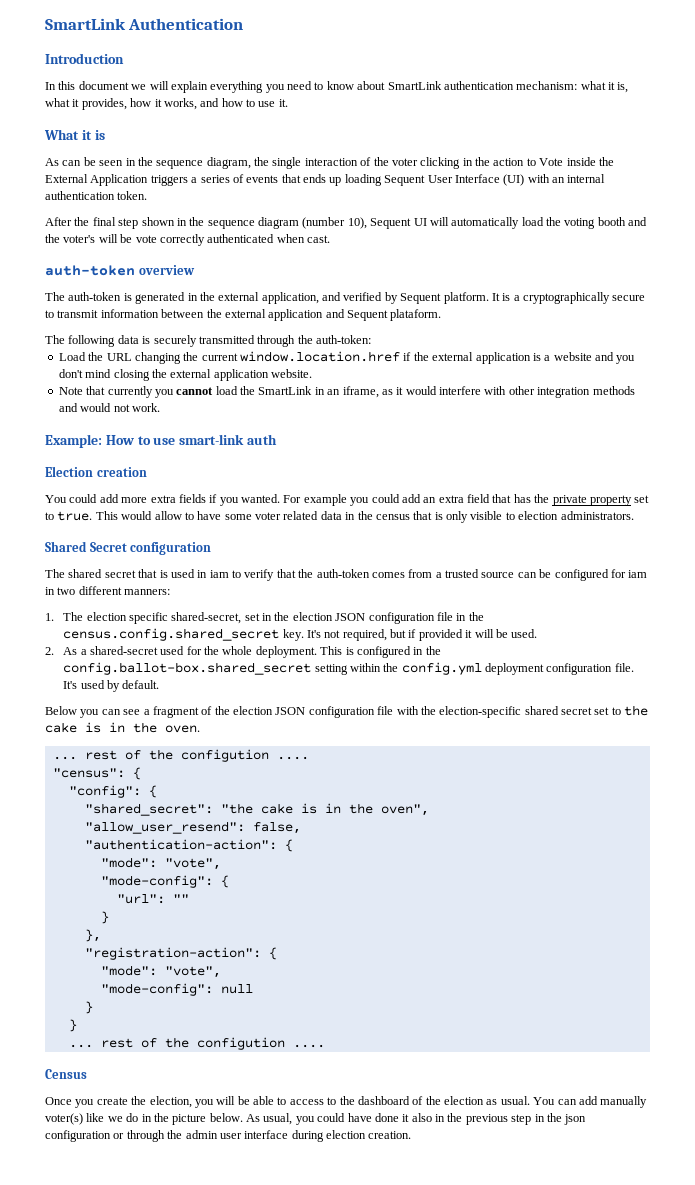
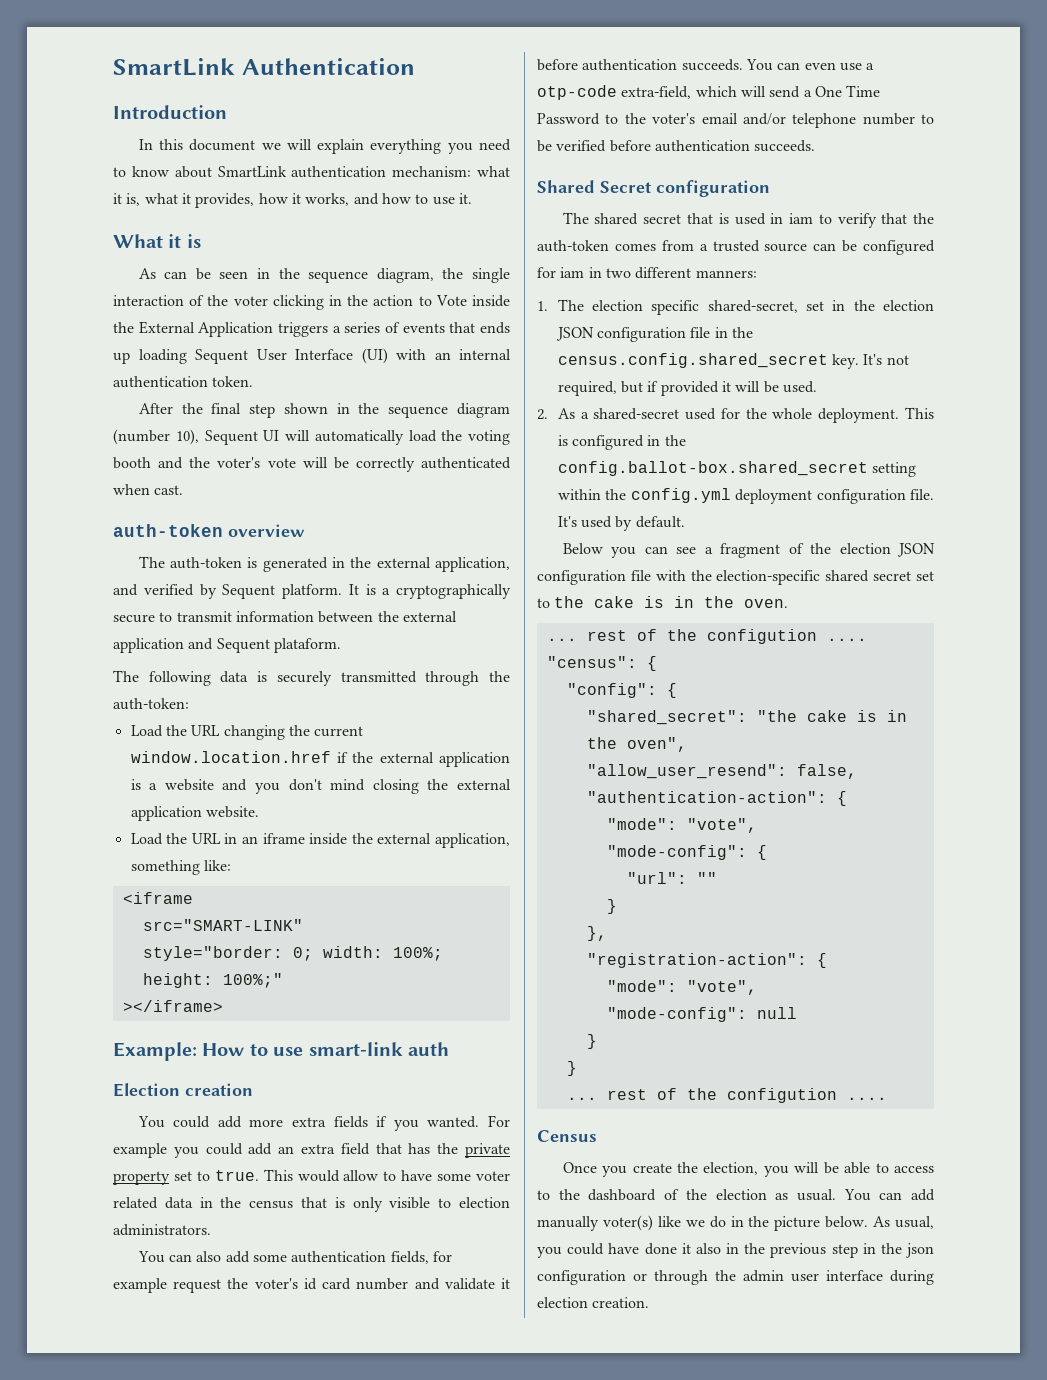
- After the final step shown in the sequence diagram (number 10), Sequent UI will automatically load the voting booth and the voter's will be vote correctly authenticated when cast.
+ After the final step shown in the sequence diagram (number 10), Sequent UI will automatically load the voting booth and the voter's vote will be correctly authenticated when cast.
- Note that currently you cannot load the SmartLink in an iframe, as it would interfere with other integration methods and would not work.
+ Load the URL in an iframe inside the external application, something like:
+ <iframe
+ src="SMART-LINK"
+ style="border: 0; width: 100%; height: 100%;"
+ ></iframe>
+ You can also add some authentication fields, for example request the voter's id card number and validate it before authentication succeeds. You can even use a otp-code extra-field, which will send a One Time Password to the voter's email and/or telephone number to be verified before authentication succeeds.

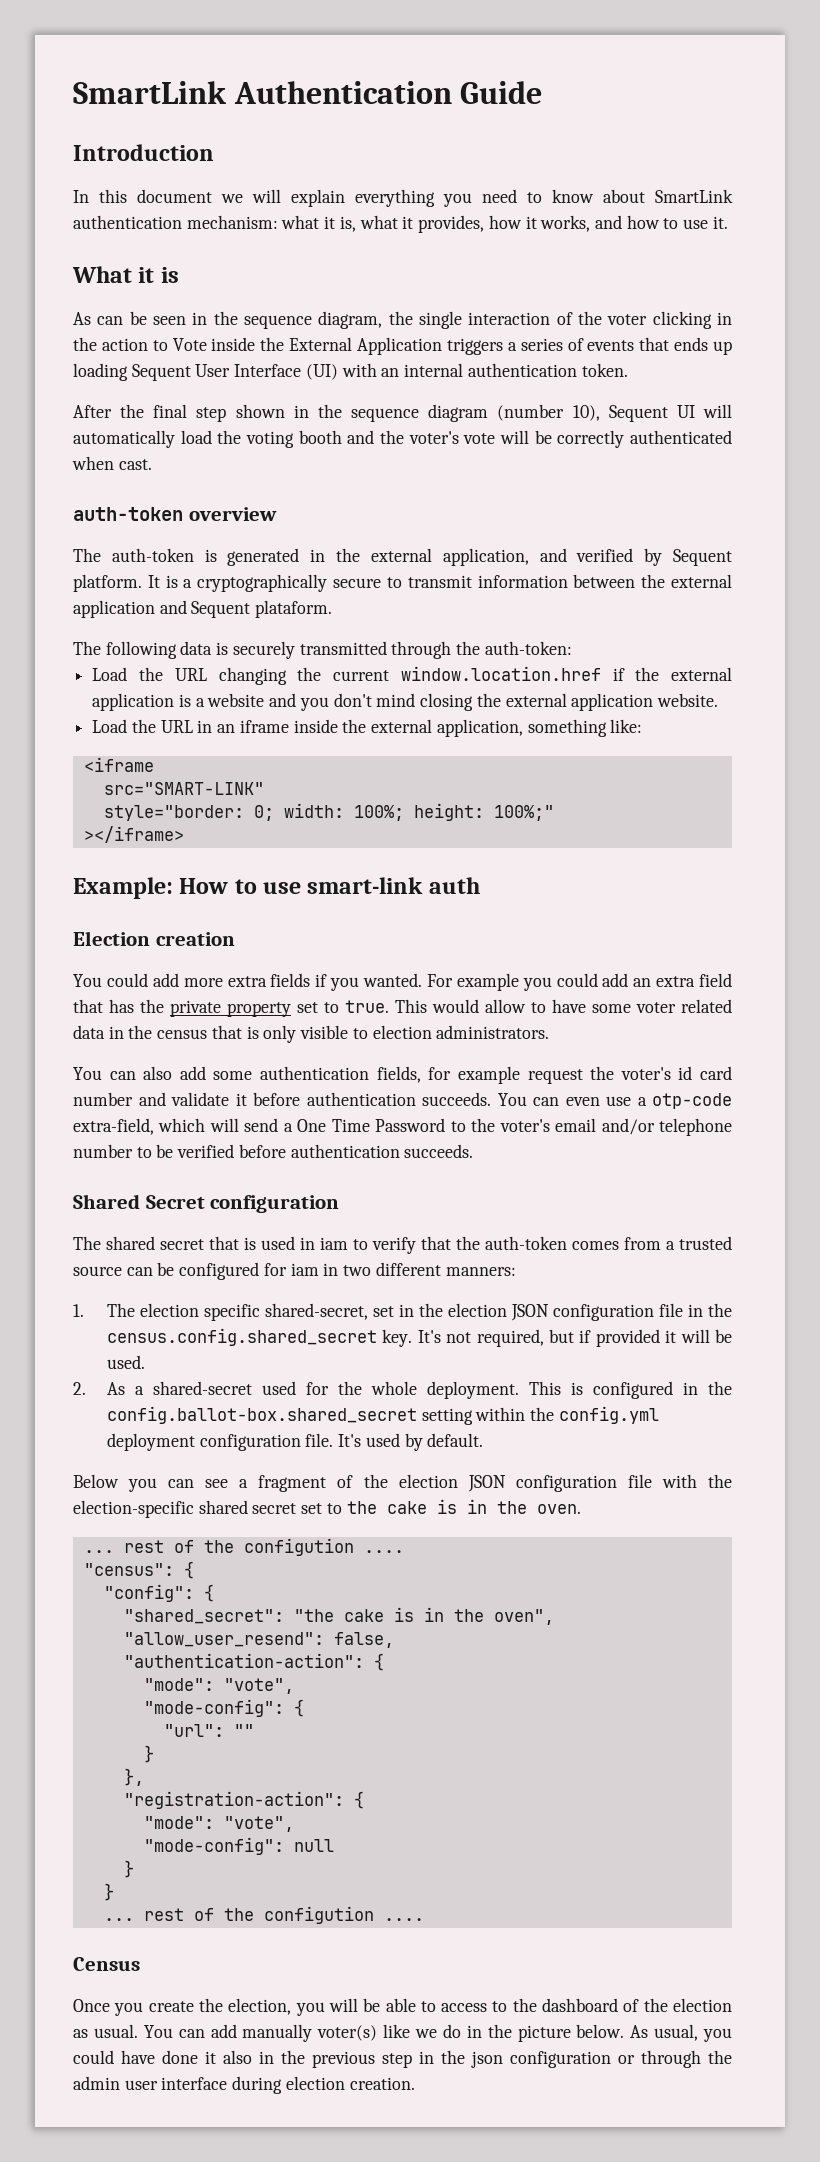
- SmartLink Authentication
+ SmartLink Authentication Guide

